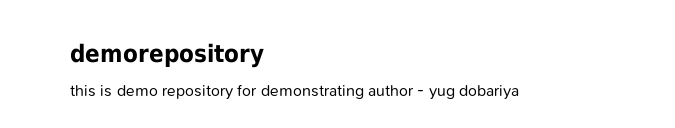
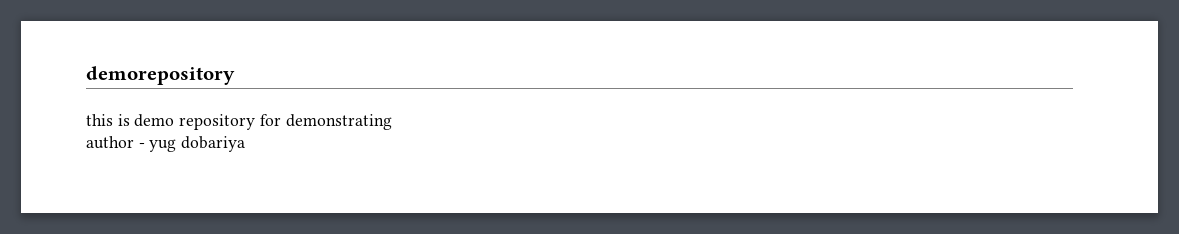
- this is demo repository for demonstrating author - yug dobariya
+ this is demo repository for demonstrating
+ author - yug dobariya

